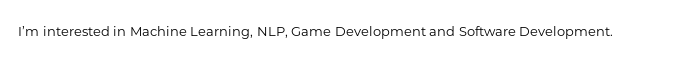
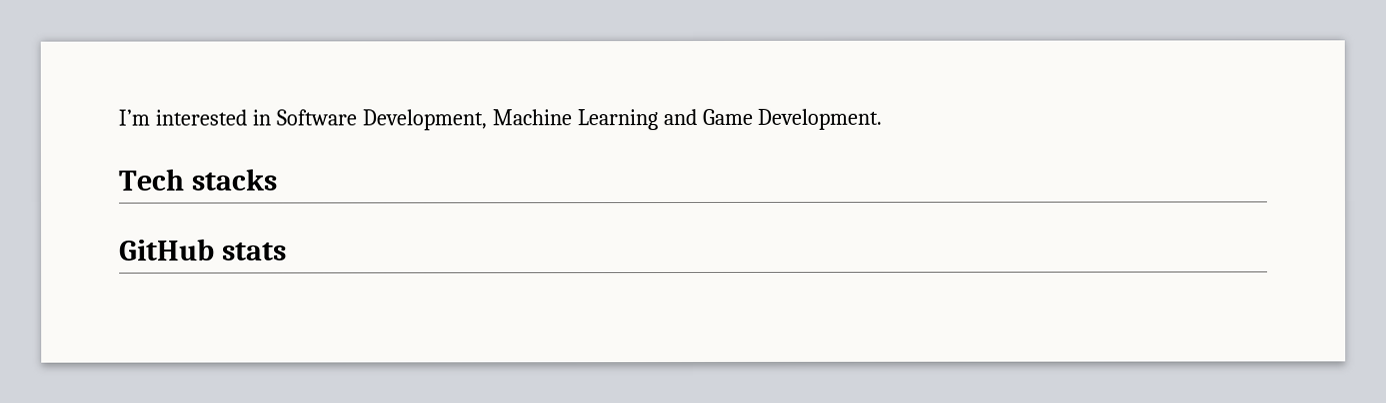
- I’m interested in Machine Learning, NLP, Game Development and Software Development.
+ I’m interested in Software Development, Machine Learning and Game Development.
+ Tech stacks
+ GitHub stats

